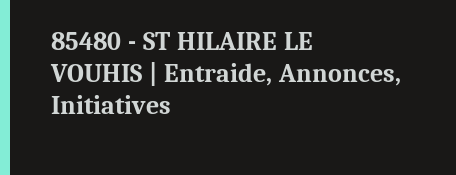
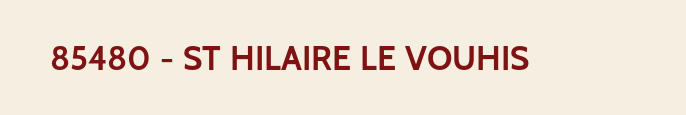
- 85480 - ST HILAIRE LE VOUHIS | Entraide, Annonces, Initiatives
+ 85480 - ST HILAIRE LE VOUHIS

